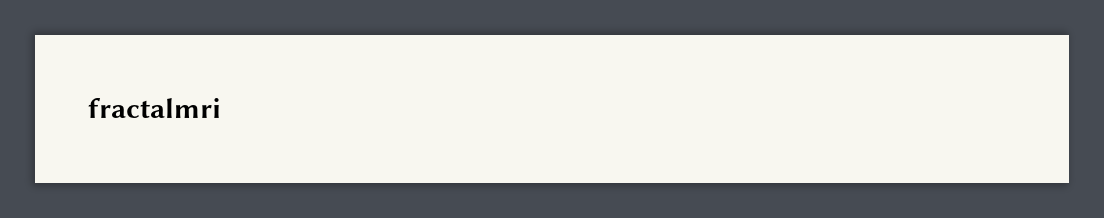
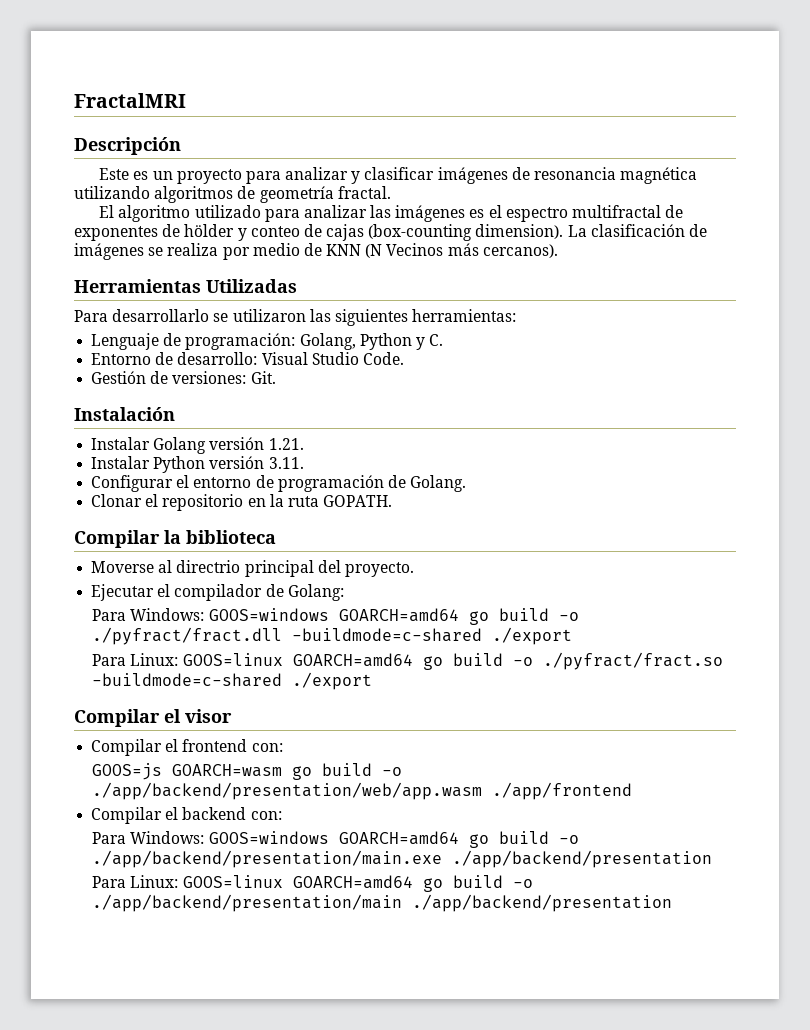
- fractalmri
+ FractalMRI
+ Descripción
+ Este es un proyecto para analizar y clasificar imágenes de resonancia magnética utilizando algoritmos de geometría fractal.
+ El algoritmo utilizado para analizar las imágenes es el espectro multifractal de exponentes de hölder y conteo de cajas (box-counting dimension). La clasificación de imágenes se realiza por medio de KNN (N Vecinos más cercanos).
+ Herramientas Utilizadas
+ Para desarrollarlo se utilizaron las siguientes herramientas:
+ Lenguaje de programación: Golang, Python y C.
+ Entorno de desarrollo: Visual Studio Code.
+ Gestión de versiones: Git.
+ Instalación
+ Instalar Golang versión 1.21.
+ Instalar Python versión 3.11.
+ Configurar el entorno de programación de Golang.
+ Clonar el repositorio en la ruta GOPATH.
+ Compilar la biblioteca
+ Moverse al directrio principal del proyecto.
+ Ejecutar el compilador de Golang:
+ Para Windows: GOOS=windows GOARCH=amd64 go build -o ./pyfract/fract.dll -buildmode=c-shared ./export
+ Para Linux: GOOS=linux GOARCH=amd64 go build -o ./pyfract/fract.so -buildmode=c-shared ./export
+ Compilar el visor
+ Compilar el frontend con:
+ GOOS=js GOARCH=wasm go build -o ./app/backend/presentation/web/app.wasm ./app/frontend
+ Compilar el backend con:
+ Para Windows: GOOS=windows GOARCH=amd64 go build -o ./app/backend/presentation/main.exe ./app/backend/presentation
+ Para Linux: GOOS=linux GOARCH=amd64 go build -o ./app/backend/presentation/main ./app/backend/presentation

